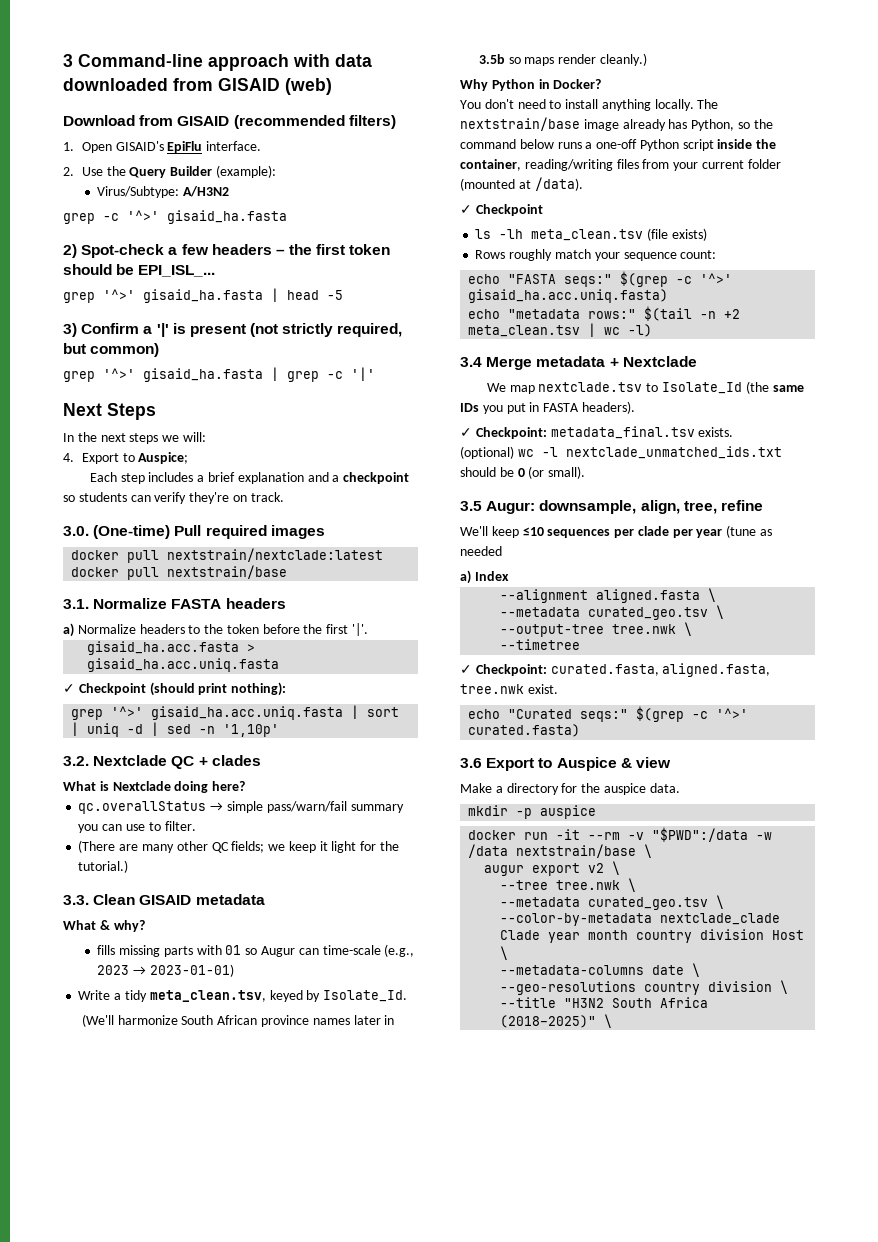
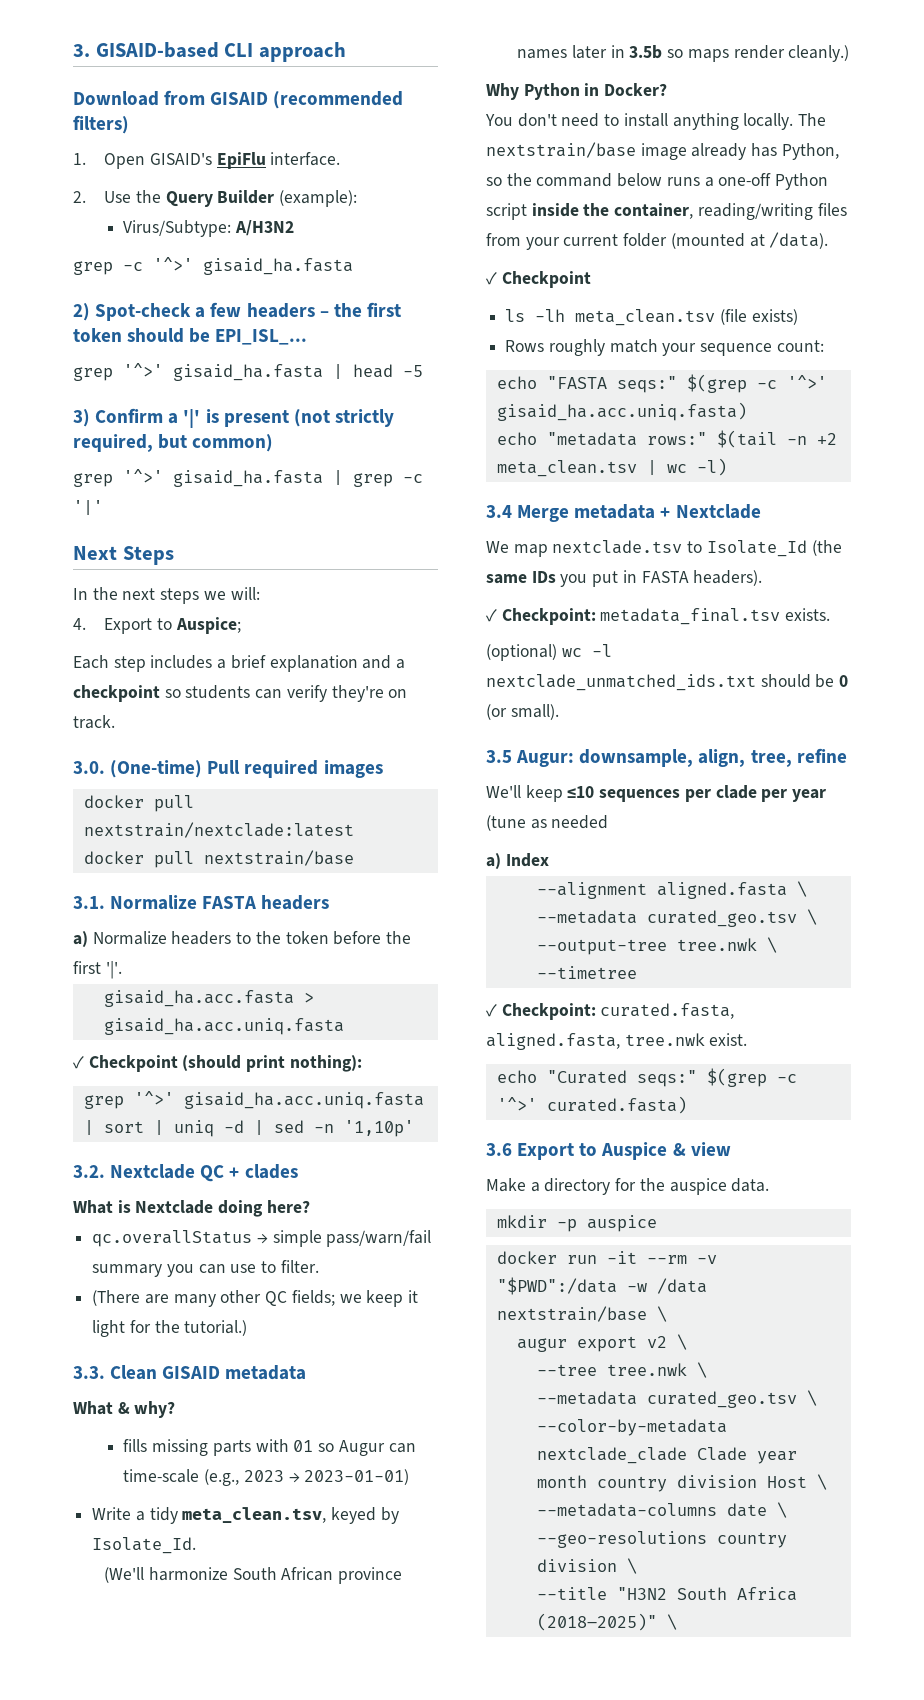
- 3 Command-line approach with data downloaded from GISAID (web)
+ 3. GISAID-based CLI approach

